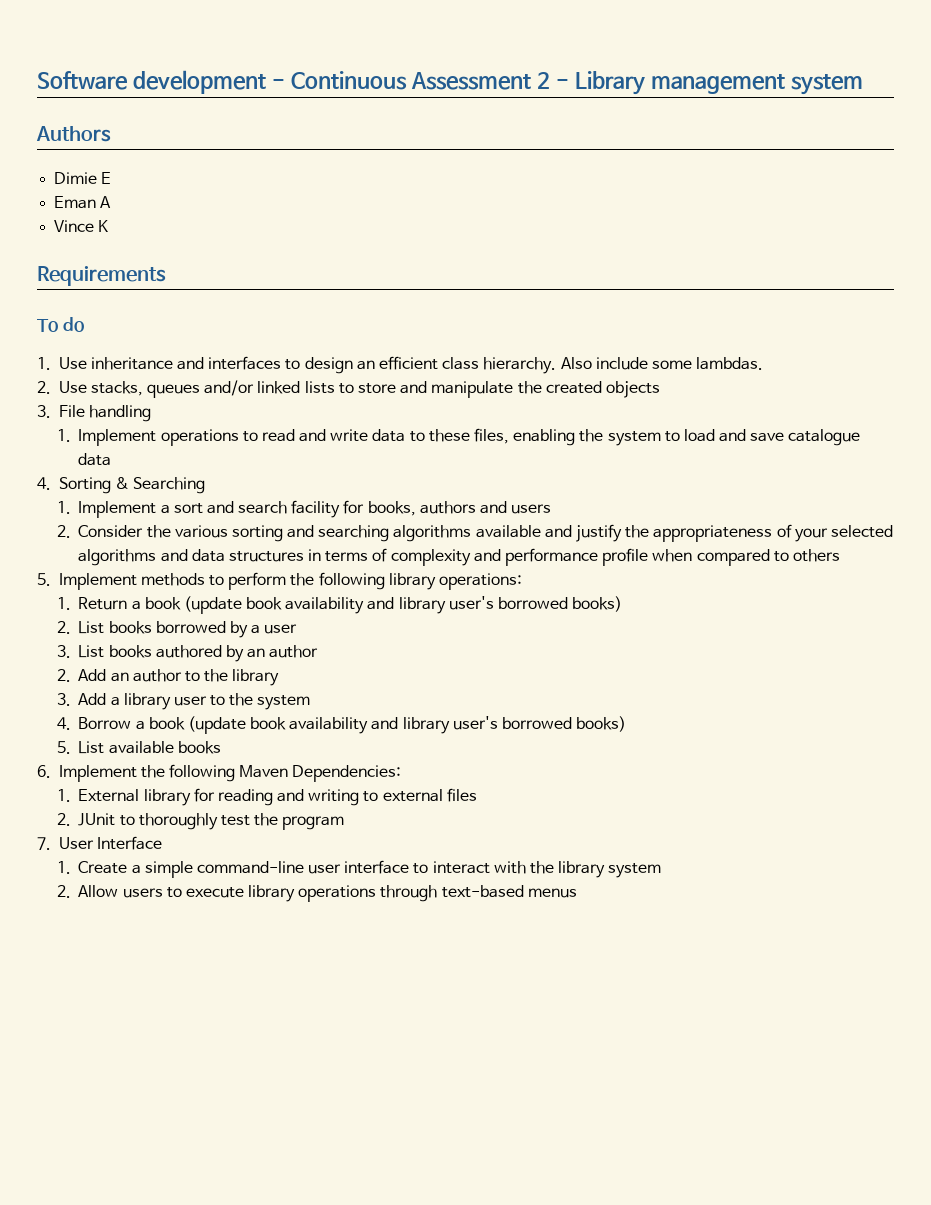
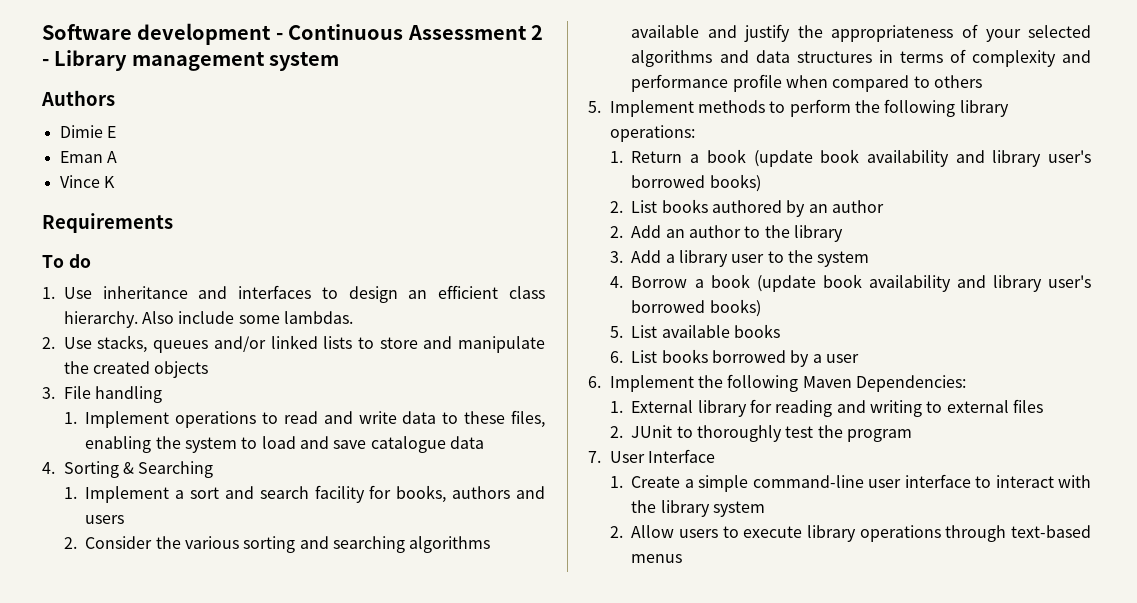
- 2. List books borrowed by a user
- 3. List books authored by an author
+ 2. List books authored by an author
+ 6. List books borrowed by a user

